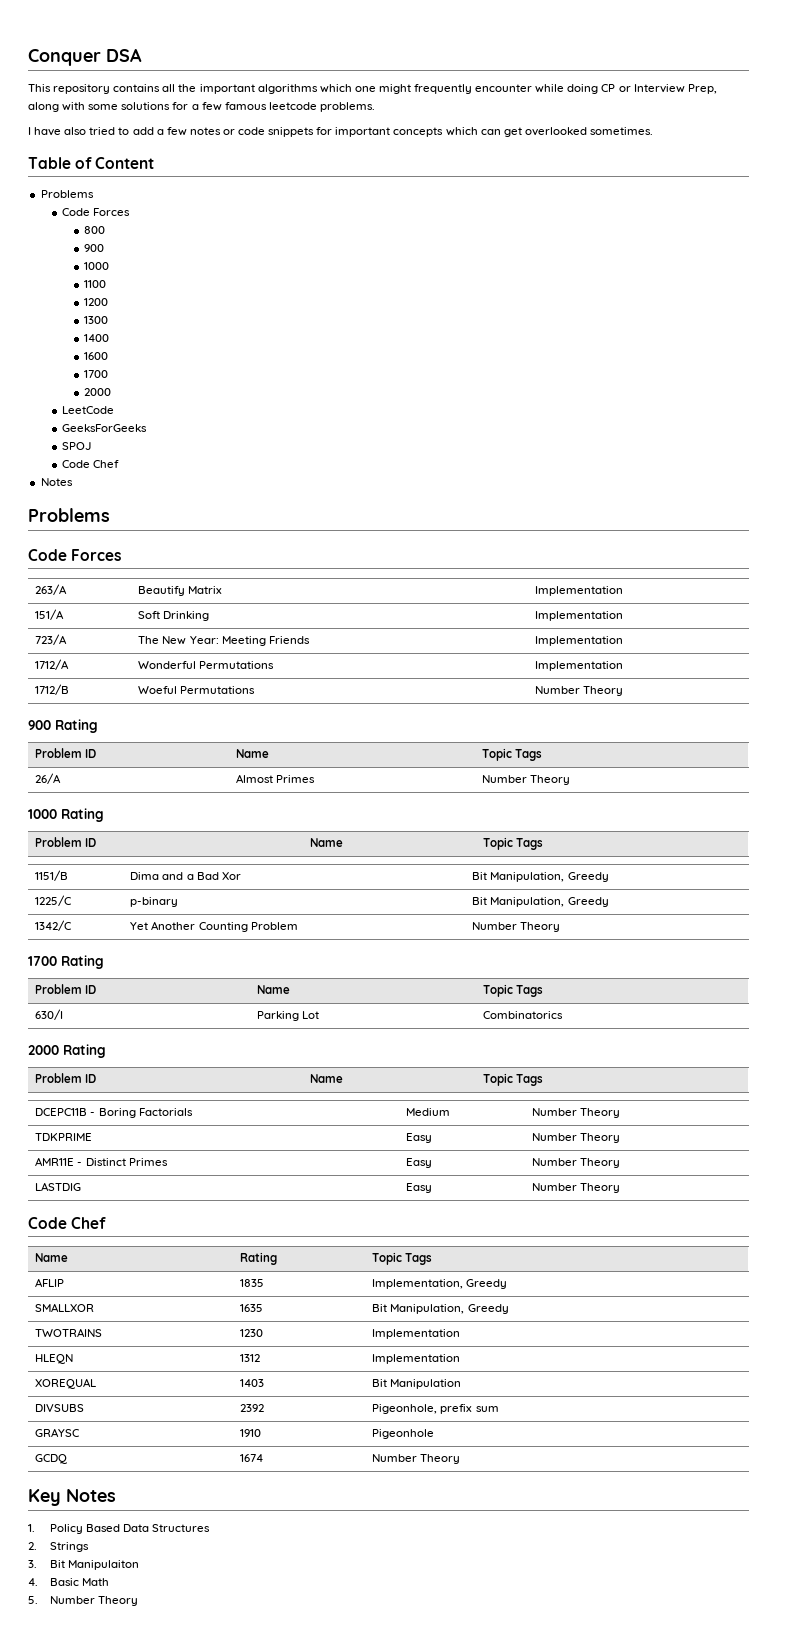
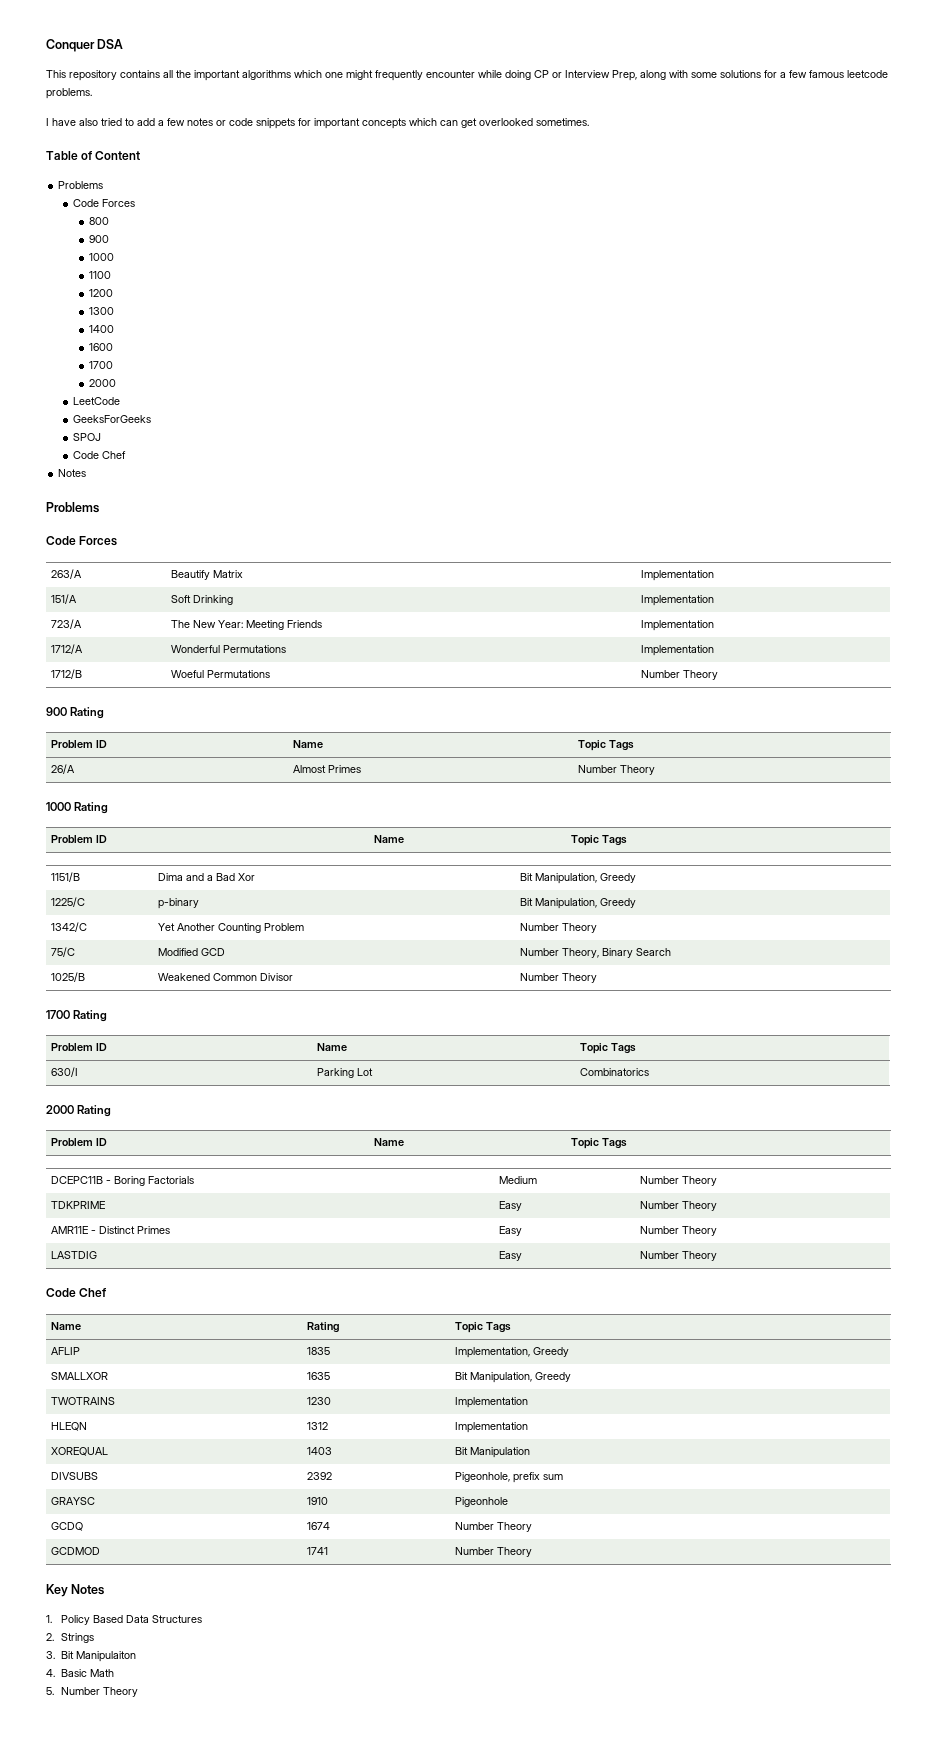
+ 75/C | Modified GCD | Number Theory, Binary Search
+ 1025/B | Weakened Common Divisor | Number Theory
+ GCDMOD | 1741 | Number Theory

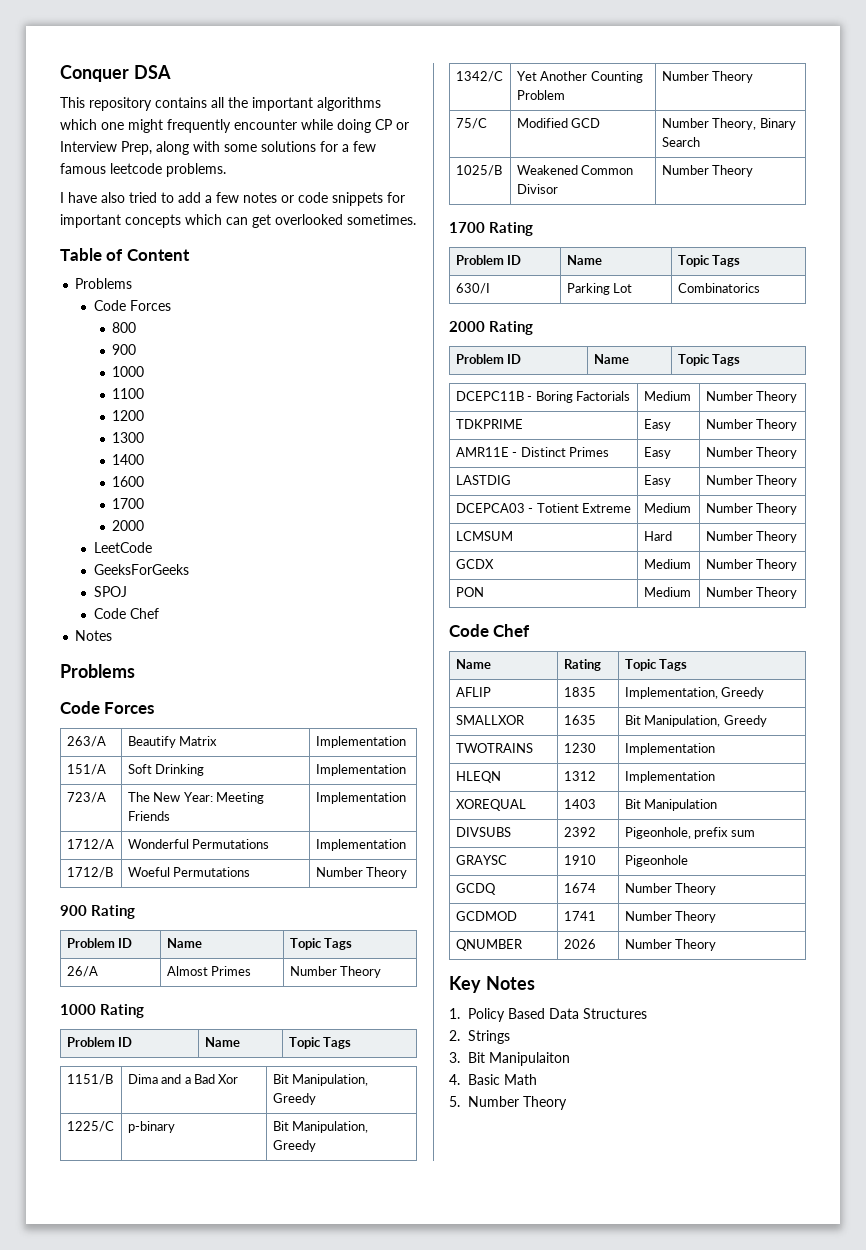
+ DCEPCA03 - Totient Extreme | Medium | Number Theory
+ LCMSUM | Hard | Number Theory
+ GCDX | Medium | Number Theory
+ PON | Medium | Number Theory
+ QNUMBER | 2026 | Number Theory

